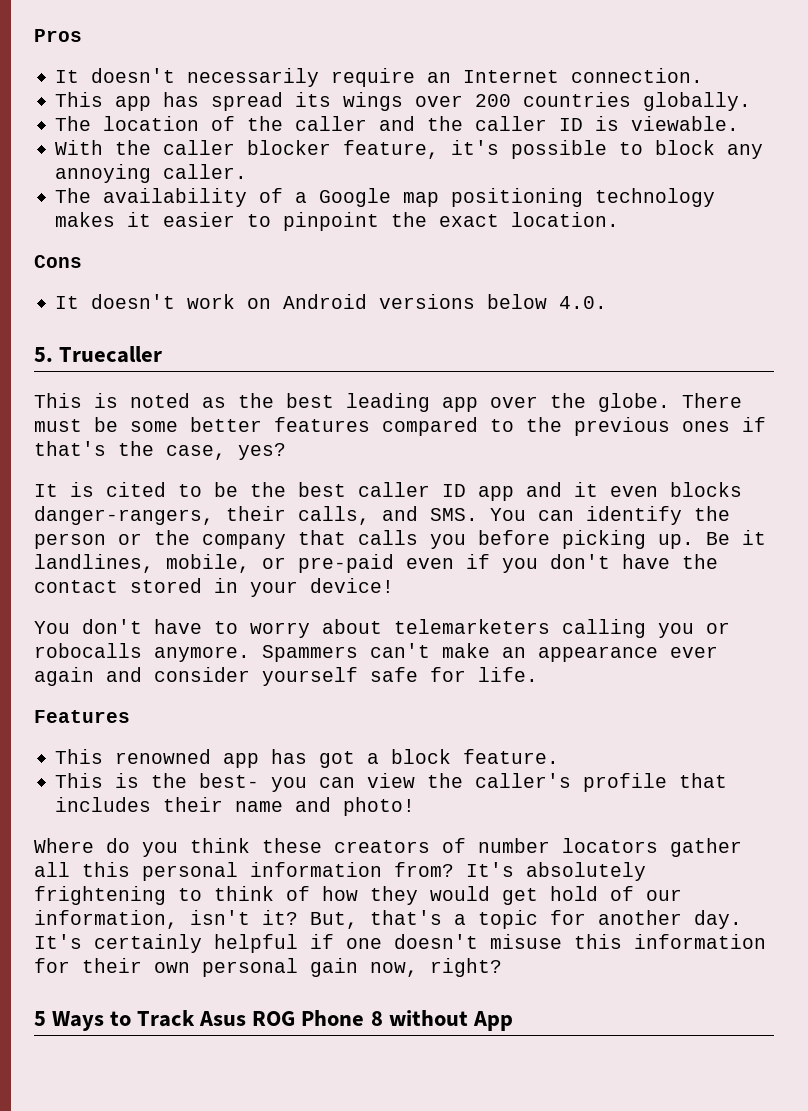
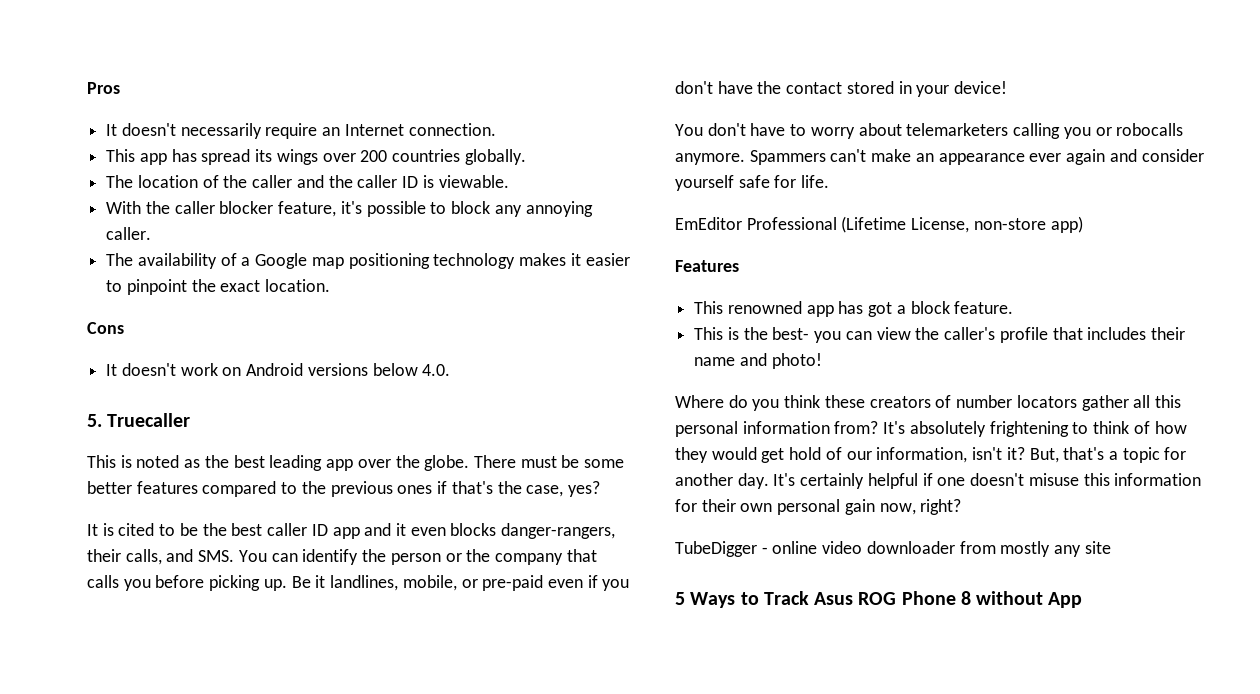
+ EmEditor Professional (Lifetime License, non-store app)
+ TubeDigger - online video downloader from mostly any site

